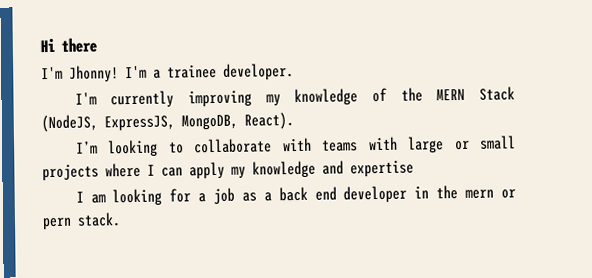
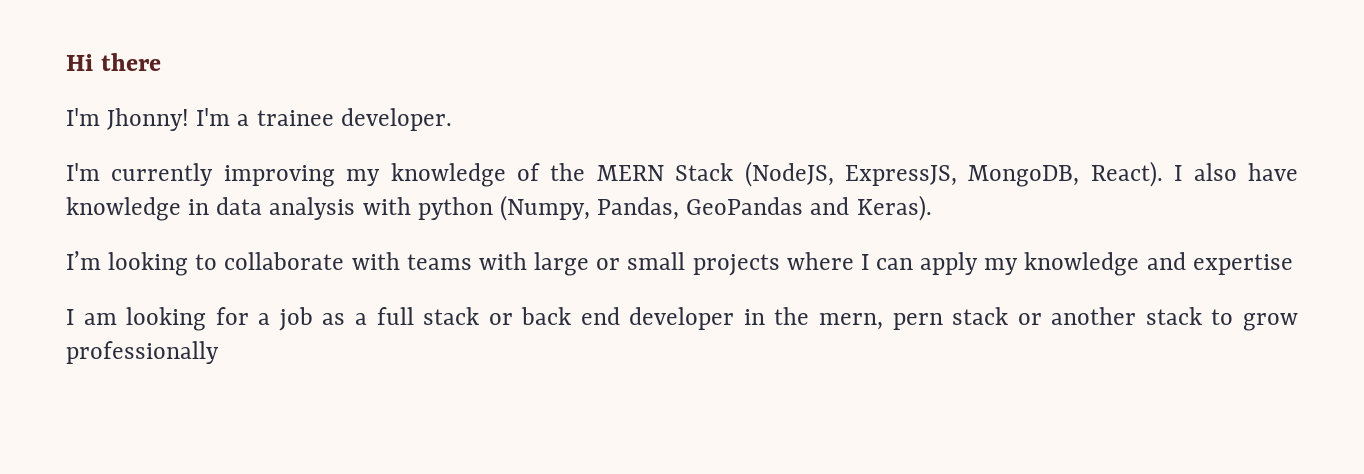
+ I also have knowledge in data analysis with python (Numpy, Pandas, GeoPandas and Keras).
- I am looking for a job as a back end developer in the mern or pern stack.
+ I am looking for a job as a full stack or back end developer in the mern, pern stack or another stack to grow professionally

